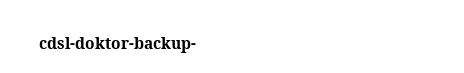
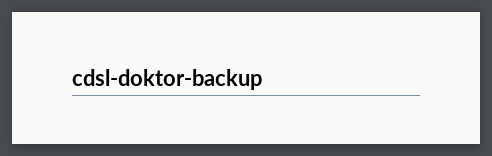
- cdsl-doktor-backup-
+ cdsl-doktor-backup

